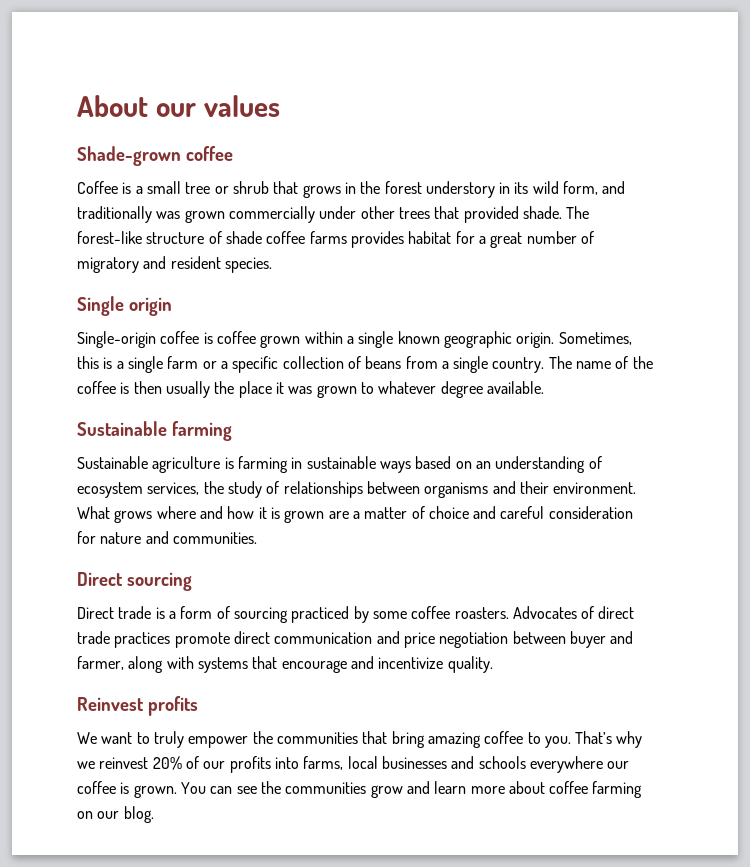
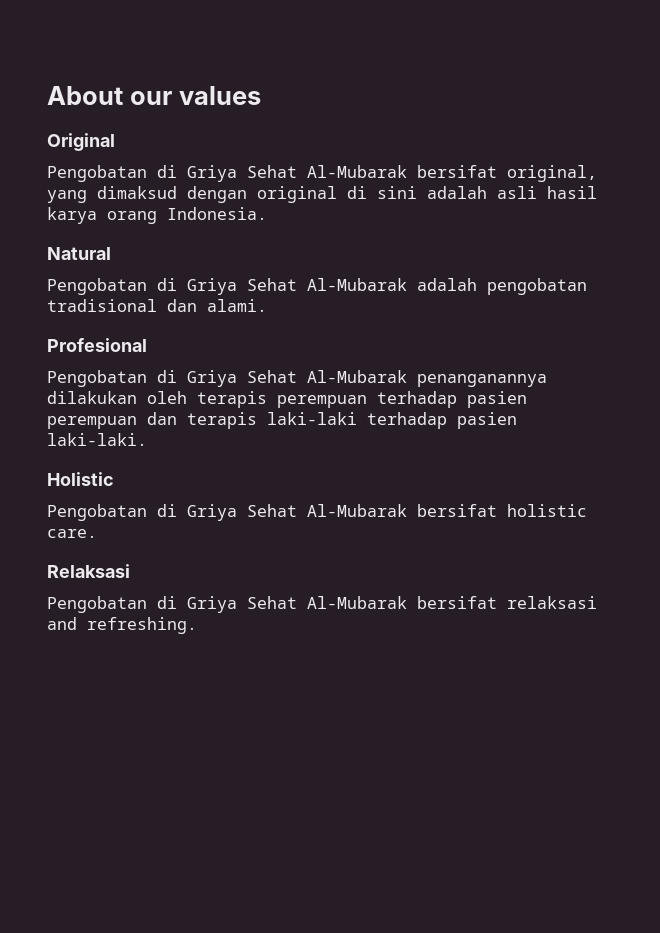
- Shade-grown coffee
- Coffee is a small tree or shrub that grows in the forest understory in its wild form, and traditionally was grown commercially under other trees that provided shade. The forest-like structure of shade coffee farms provides habitat for a great number of migratory and resident species.
- Single origin
- Single-origin coffee is coffee grown within a single known geographic origin. Sometimes, this is a single farm or a specific collection of beans from a single country. The name of the coffee is then usually the place it was grown to whatever degree available.
- Sustainable farming
- Sustainable agriculture is farming in sustainable ways based on an understanding of ecosystem services, the study of relationships between organisms and their environment. What grows where and how it is grown are a matter of choice and careful consideration for nature and communities.
- Direct sourcing
- Direct trade is a form of sourcing practiced by some coffee roasters. Advocates of direct trade practices promote direct communication and price negotiation between buyer and farmer, along with systems that encourage and incentivize quality.
- Reinvest profits
- We want to truly empower the communities that bring amazing coffee to you. That’s why we reinvest 20% of our profits into farms, local businesses and schools everywhere our coffee is grown. You can see the communities grow and learn more about coffee farming on our blog.
+ Original
+ Pengobatan di Griya Sehat Al-Mubarak bersifat original, yang dimaksud dengan original di sini adalah asli hasil karya orang Indonesia.
+ Natural
+ Pengobatan di Griya Sehat Al-Mubarak adalah pengobatan tradisional dan alami.
+ Profesional
+ Pengobatan di Griya Sehat Al-Mubarak penanganannya dilakukan oleh terapis perempuan terhadap pasien perempuan dan terapis laki-laki terhadap pasien laki-laki.
+ Holistic
+ Pengobatan di Griya Sehat Al-Mubarak bersifat holistic care.
+ Relaksasi
+ Pengobatan di Griya Sehat Al-Mubarak bersifat relaksasi and refreshing.

